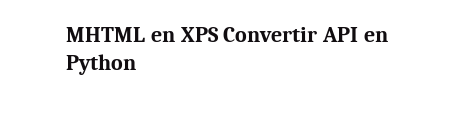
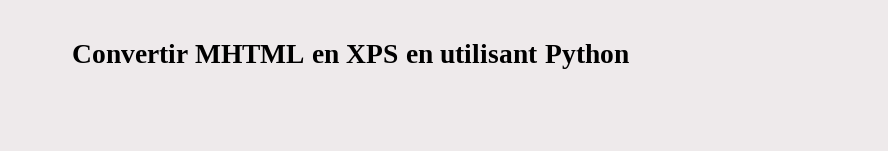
- MHTML en XPS Convertir API en Python
+ Convertir MHTML en XPS en utilisant Python

